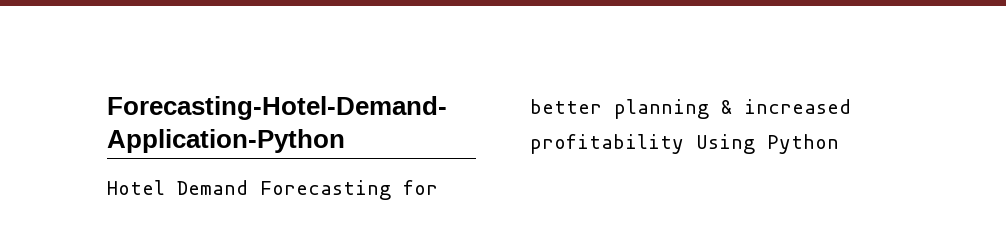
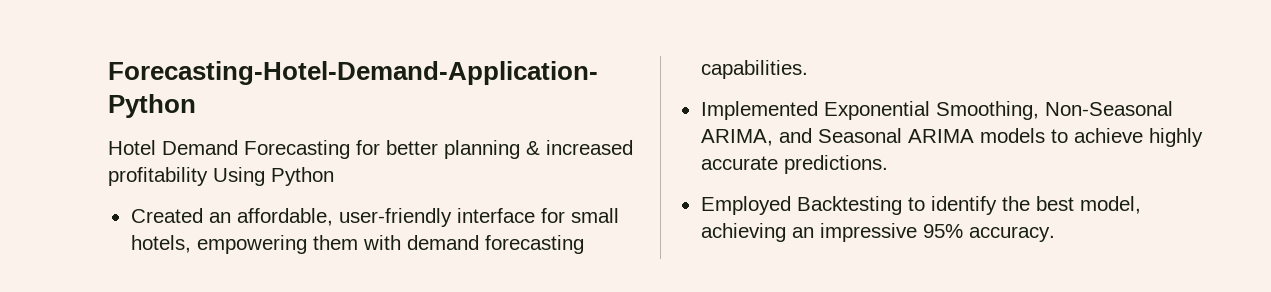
+ Created an affordable, user-friendly interface for small hotels, empowering them with demand forecasting capabilities.
+ Implemented Exponential Smoothing, Non-Seasonal ARIMA, and Seasonal ARIMA models to achieve highly accurate predictions.
+ Employed Backtesting to identify the best model, achieving an impressive 95% accuracy.

